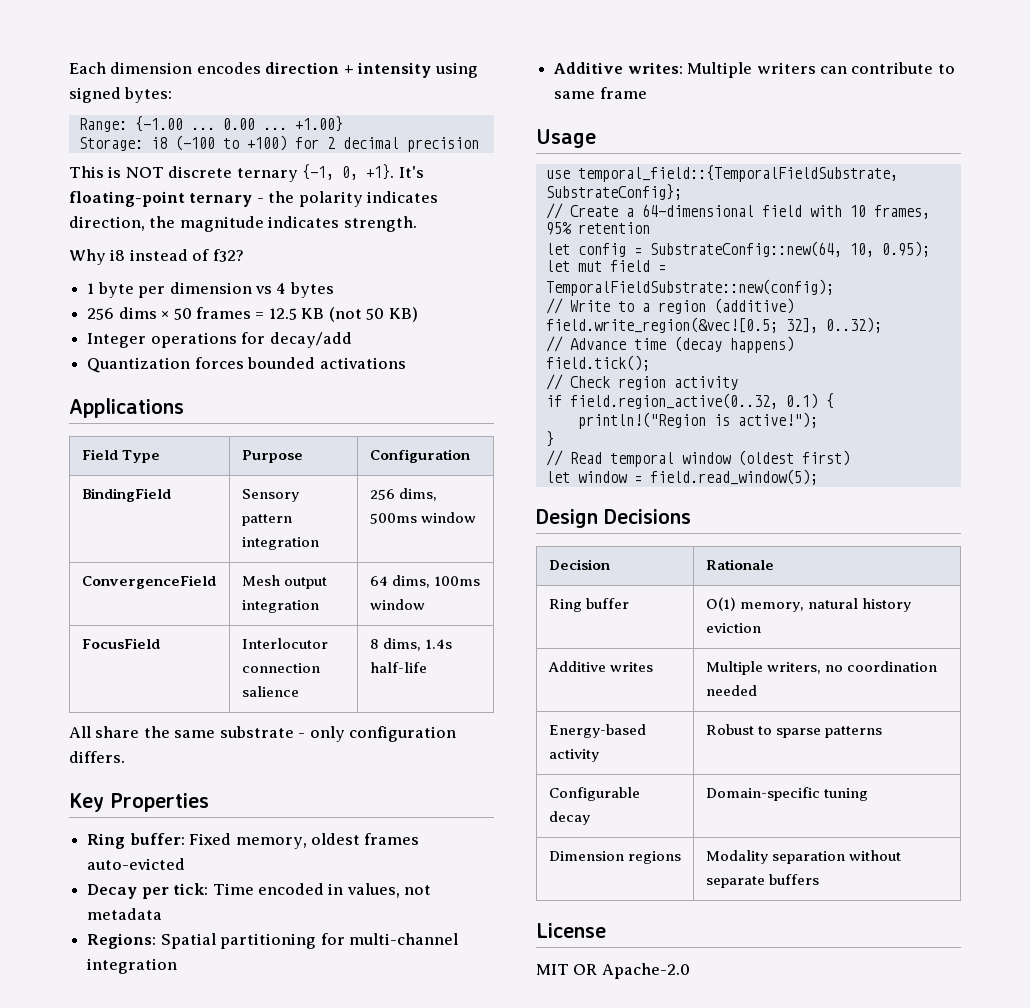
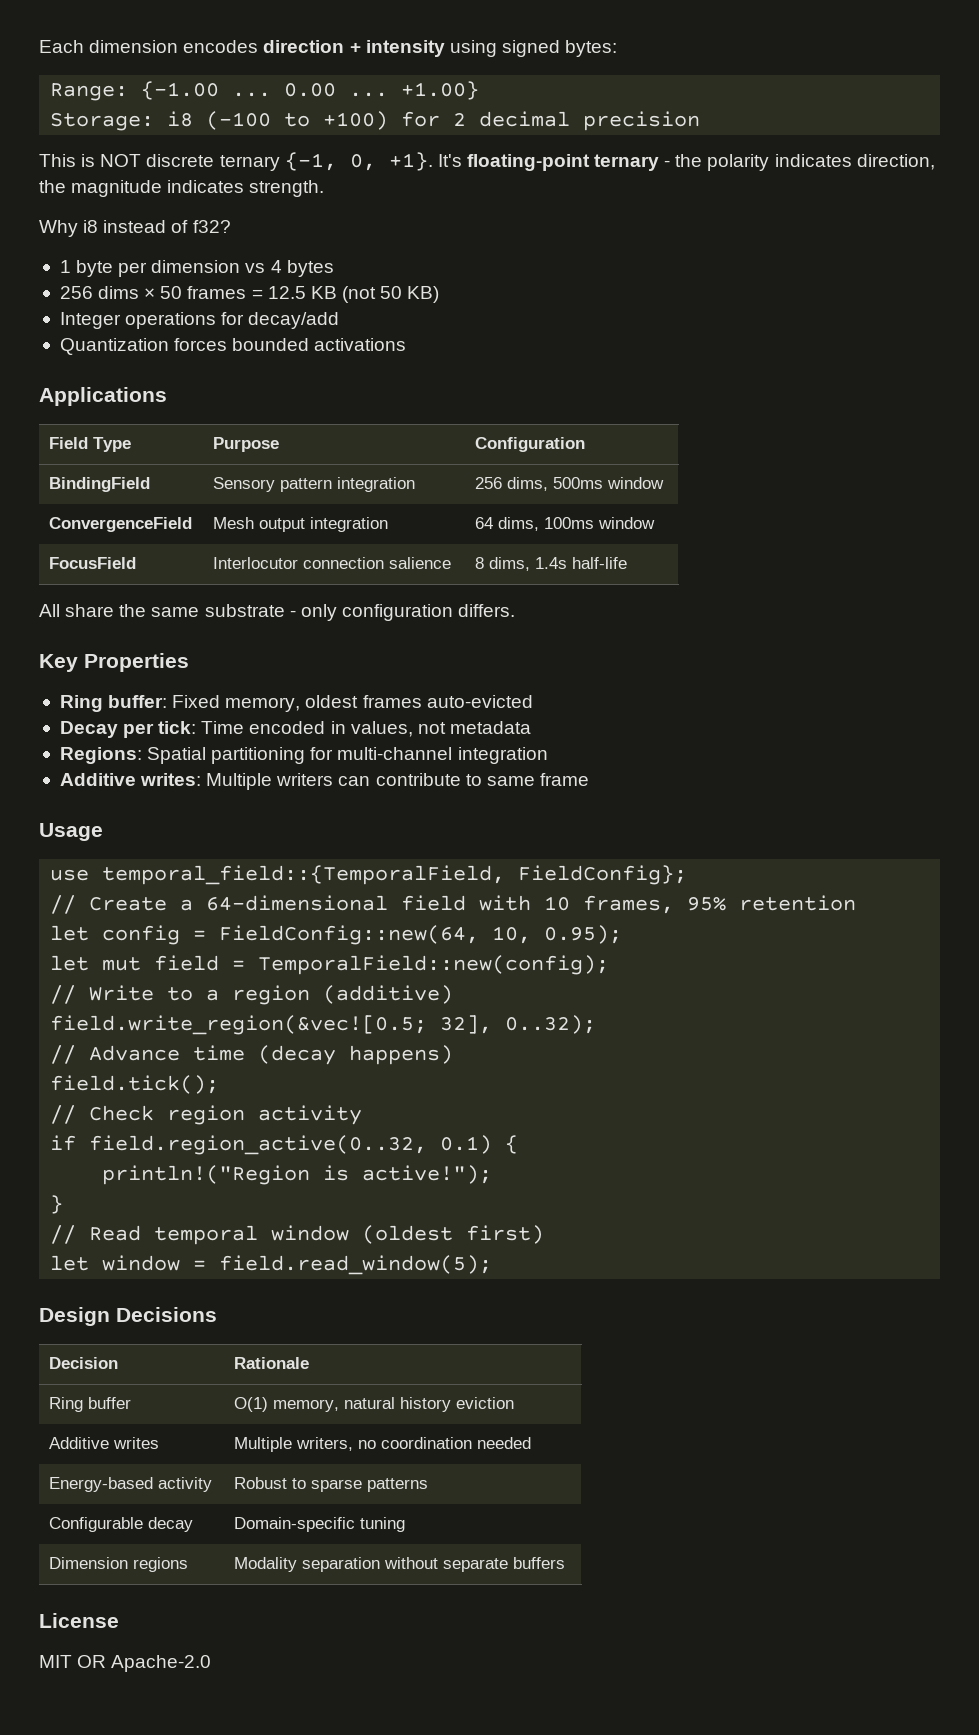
- use temporal_field::{TemporalFieldSubstrate, SubstrateConfig};
+ use temporal_field::{TemporalField, FieldConfig};
- let config = SubstrateConfig::new(64, 10, 0.95);
+ let config = FieldConfig::new(64, 10, 0.95);
- let mut field = TemporalFieldSubstrate::new(config);
+ let mut field = TemporalField::new(config);

